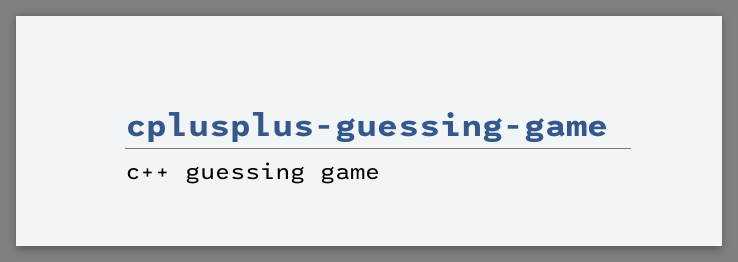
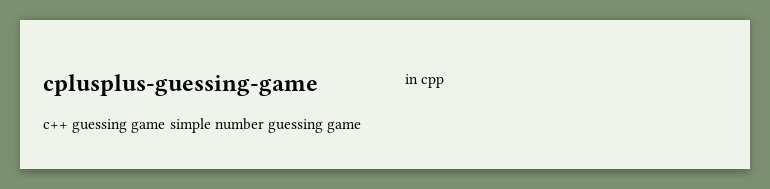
- c++ guessing game
+ c++ guessing game simple number guessing game in cpp

